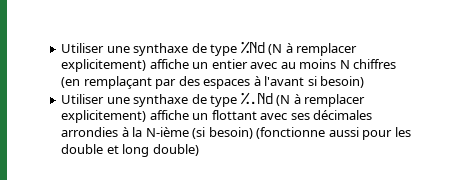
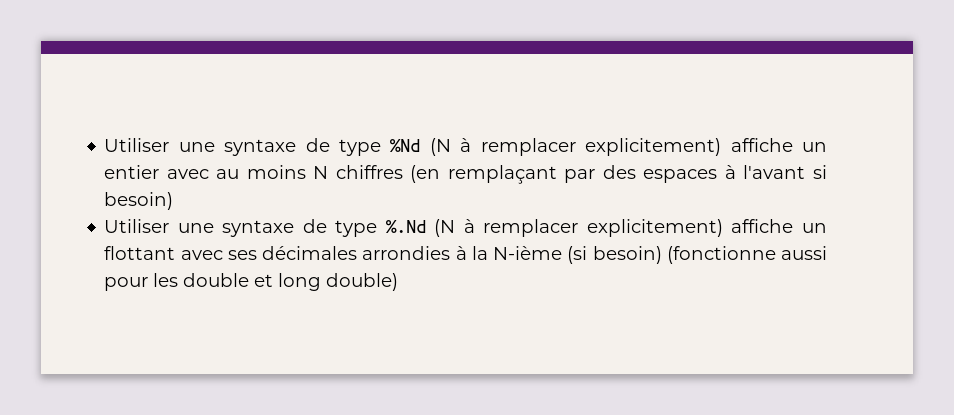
- Utiliser une synthaxe de type %Nd (N à remplacer explicitement) affiche un entier avec au moins N chiffres (en remplaçant par des espaces à l'avant si besoin)
+ Utiliser une syntaxe de type %Nd (N à remplacer explicitement) affiche un entier avec au moins N chiffres (en remplaçant par des espaces à l'avant si besoin)
- Utiliser une synthaxe de type %.Nd (N à remplacer explicitement) affiche un flottant avec ses décimales arrondies à la N-ième (si besoin) (fonctionne aussi pour les double et long double)
+ Utiliser une syntaxe de type %.Nd (N à remplacer explicitement) affiche un flottant avec ses décimales arrondies à la N-ième (si besoin) (fonctionne aussi pour les double et long double)

